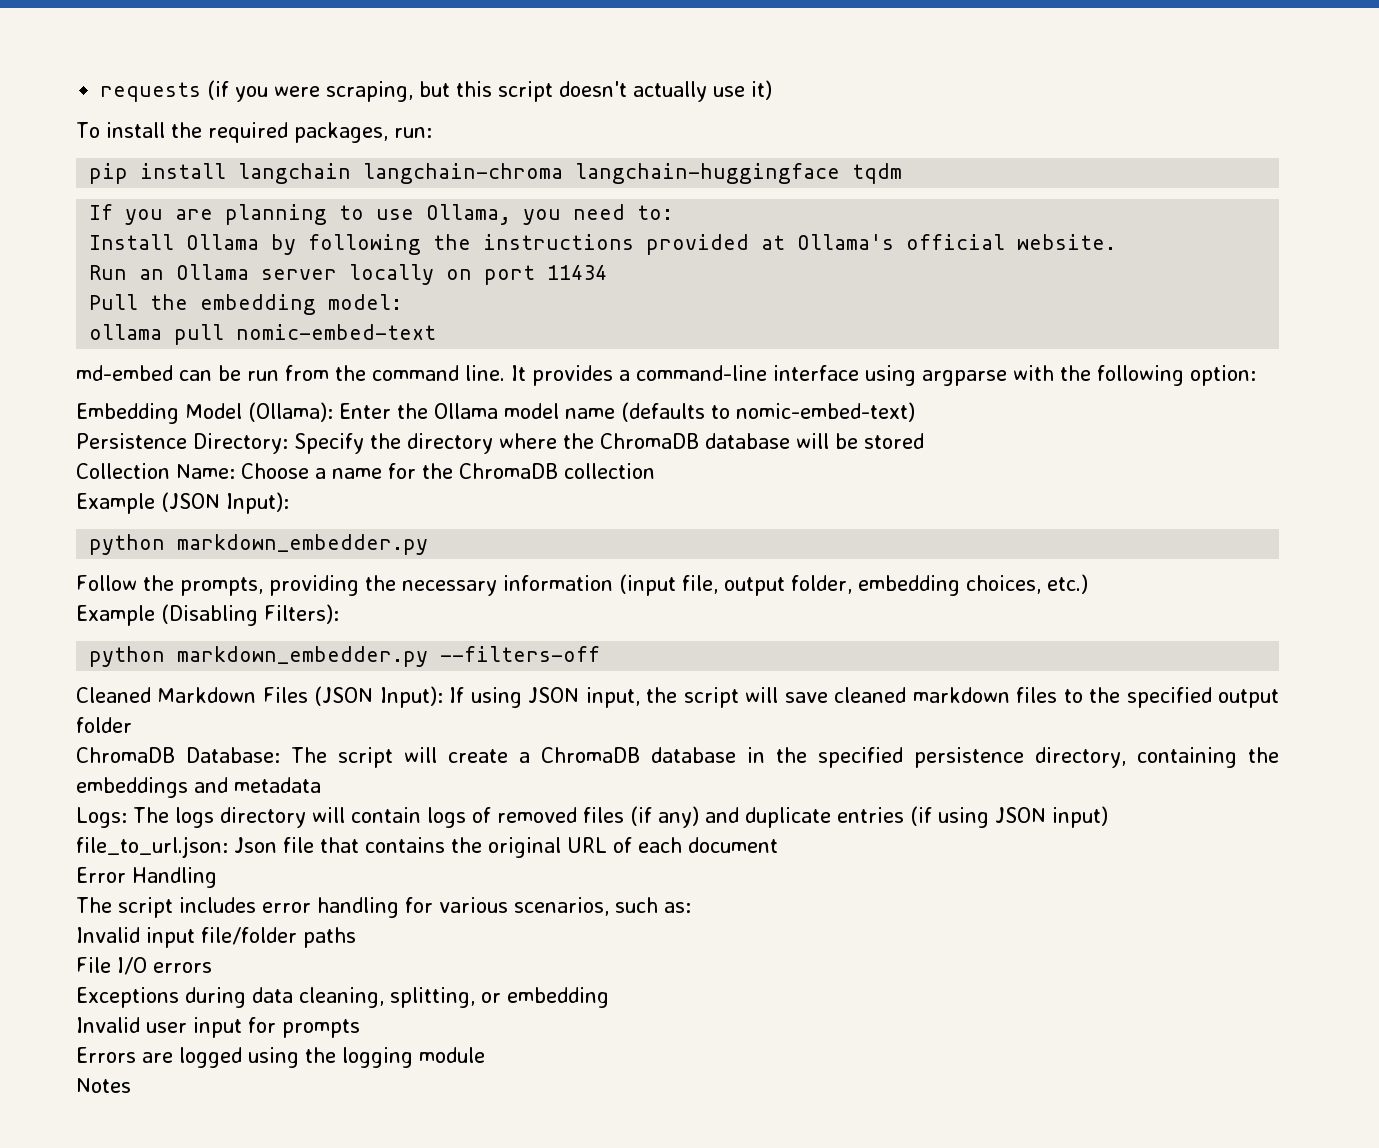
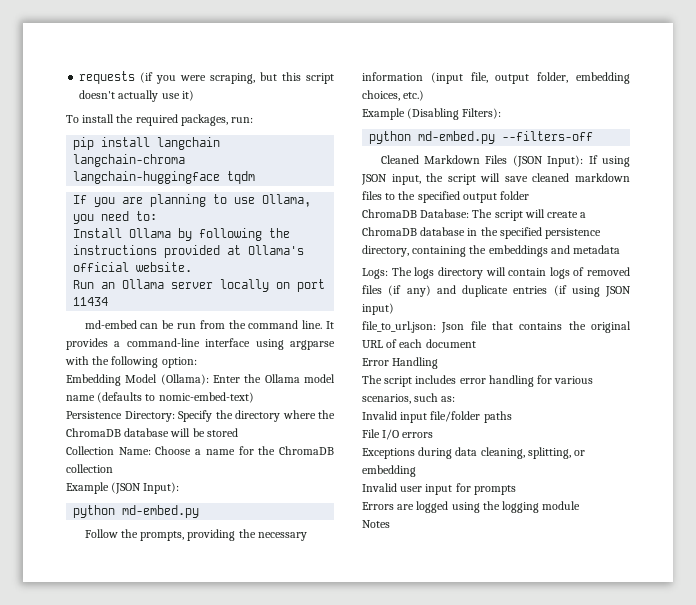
- Pull the embedding model:
- ollama pull nomic-embed-text
  Example (JSON Input):
- python markdown_embedder.py
+ python md-embed.py
- python markdown_embedder.py --filters-off
+ python md-embed.py --filters-off

